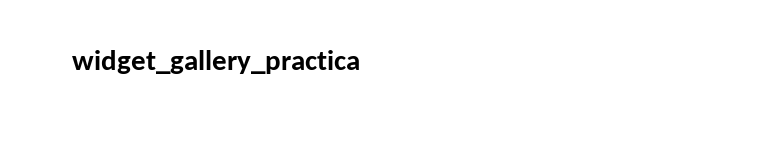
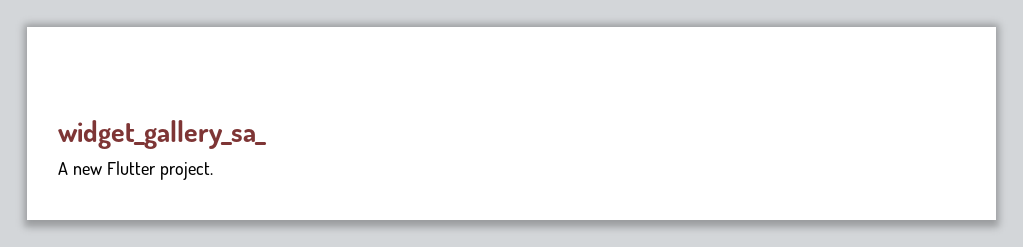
- widget_gallery_practica
+ widget_gallery_sa_
+ A new Flutter project.

